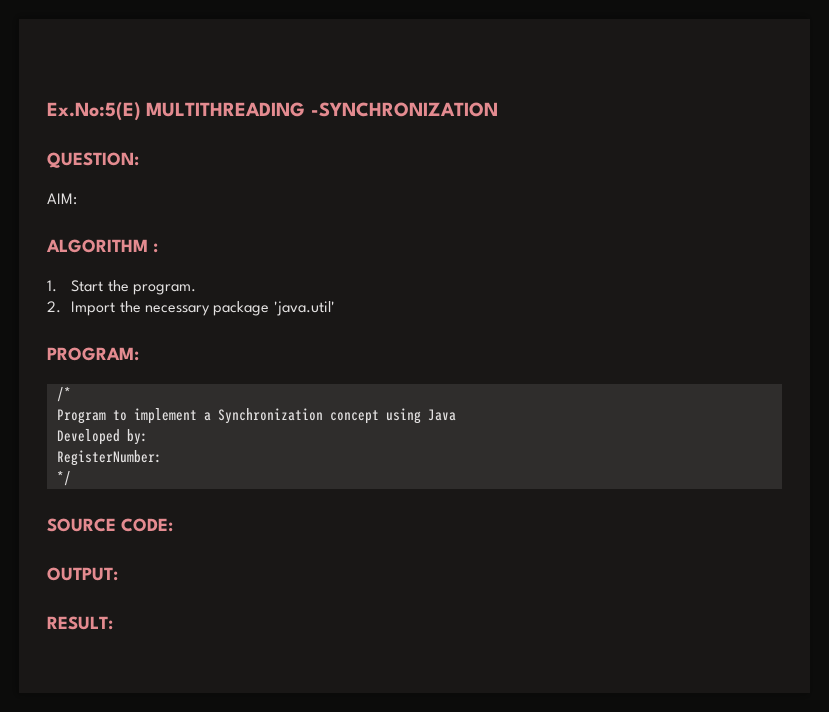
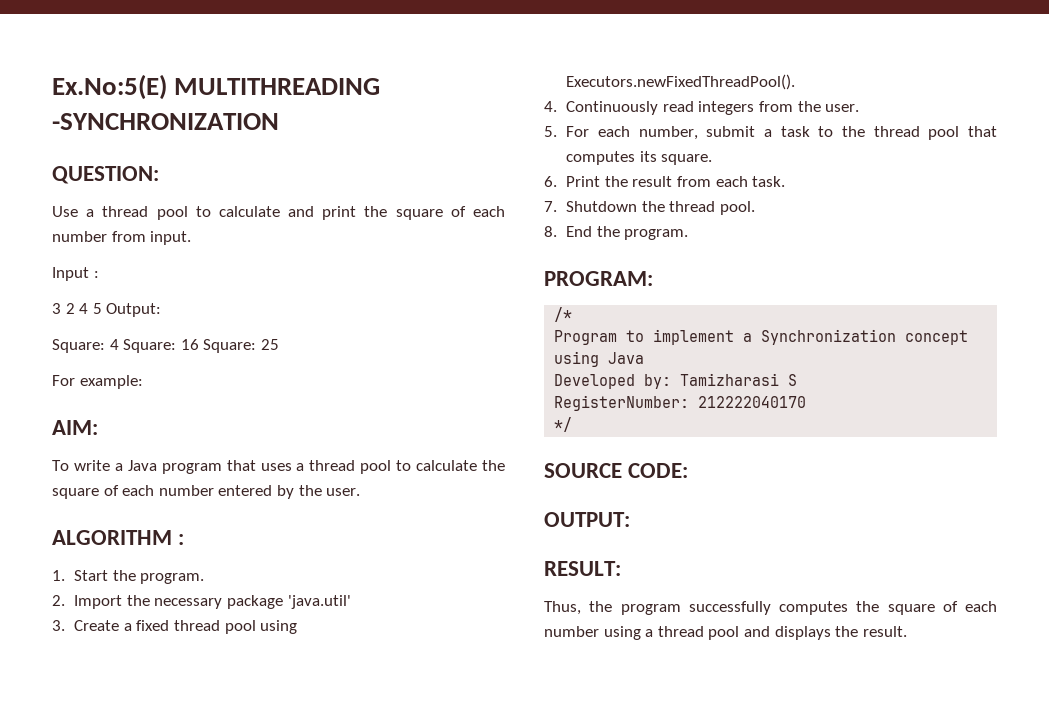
+ Use a thread pool to calculate and print the square of each number from input.
+ Input :
+ 3 2 4 5 Output:
+ Square: 4 Square: 16 Square: 25
+ For example:
  AIM:
+ To write a Java program that uses a thread pool to calculate the square of each number entered by the user.
+ 3. Create a fixed thread pool using Executors.newFixedThreadPool().
+ 4. Continuously read integers from the user.
+ 5. For each number, submit a task to the thread pool that computes its square.
+ 6. Print the result from each task.
+ 7. Shutdown the thread pool.
+ 8. End the program.
- Developed by:
+ Developed by: Tamizharasi S
- RegisterNumber:
+ RegisterNumber: 212222040170
+ Thus, the program successfully computes the square of each number using a thread pool and displays the result.

